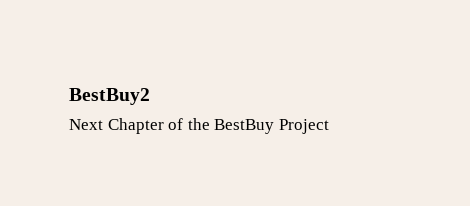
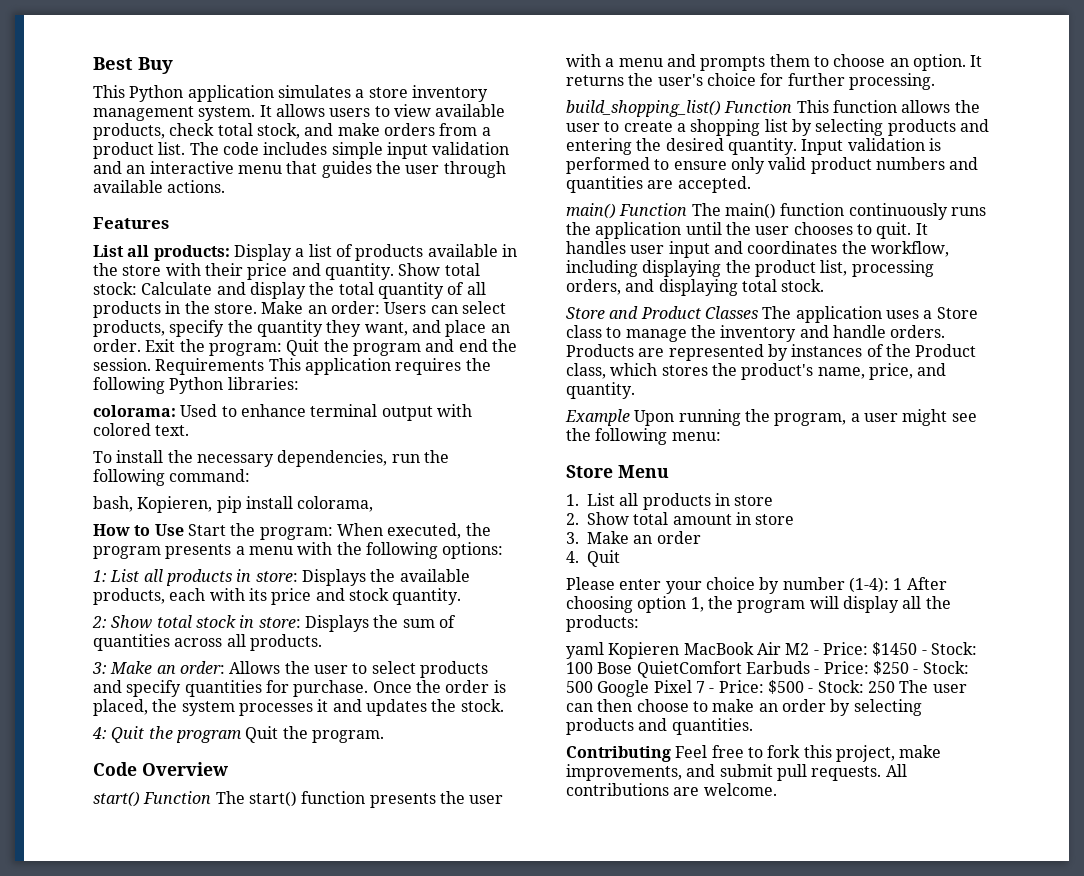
- BestBuy2
- Next Chapter of the BestBuy Project
+ Best Buy
+ This Python application simulates a store inventory management system. It allows users to view available products, check total stock, and make orders from a product list. The code includes simple input validation and an interactive menu that guides the user through available actions.
+ Features
+ List all products: Display a list of products available in the store with their price and quantity. Show total stock: Calculate and display the total quantity of all products in the store. Make an order: Users can select products, specify the quantity they want, and place an order. Exit the program: Quit the program and end the session. Requirements This application requires the following Python libraries:
+ colorama: Used to enhance terminal output with colored text.
+ To install the necessary dependencies, run the following command:
+ bash, Kopieren, pip install colorama,
+ How to Use Start the program: When executed, the program presents a menu with the following options:
+ 1: List all products in store: Displays the available products, each with its price and stock quantity.
+ 2: Show total stock in store: Displays the sum of quantities across all products.
+ 3: Make an order: Allows the user to select products and specify quantities for purchase. Once the order is placed, the system processes it and updates the stock.
+ 4: Quit the program Quit the program.
+ Code Overview
+ start() Function The start() function presents the user with a menu and prompts them to choose an option. It returns the user's choice for further processing.
+ build_shopping_list() Function This function allows the user to create a shopping list by selecting products and entering the desired quantity. Input validation is performed to ensure only valid product numbers and quantities are accepted.
+ main() Function The main() function continuously runs the application until the user chooses to quit. It handles user input and coordinates the workflow, including displaying the product list, processing orders, and displaying total stock.
+ Store and Product Classes The application uses a Store class to manage the inventory and handle orders. Products are represented by instances of the Product class, which stores the product's name, price, and quantity.
+ Example Upon running the program, a user might see the following menu:
+ Store Menu
+ 1. List all products in store
+ 2. Show total amount in store
+ 3. Make an order
+ 4. Quit
+ Please enter your choice by number (1-4): 1 After choosing option 1, the program will display all the products:
+ yaml Kopieren MacBook Air M2 - Price: $1450 - Stock: 100 Bose QuietComfort Earbuds - Price: $250 - Stock: 500 Google Pixel 7 - Price: $500 - Stock: 250 The user can then choose to make an order by selecting products and quantities.
+ Contributing Feel free to fork this project, make improvements, and submit pull requests. All contributions are welcome.

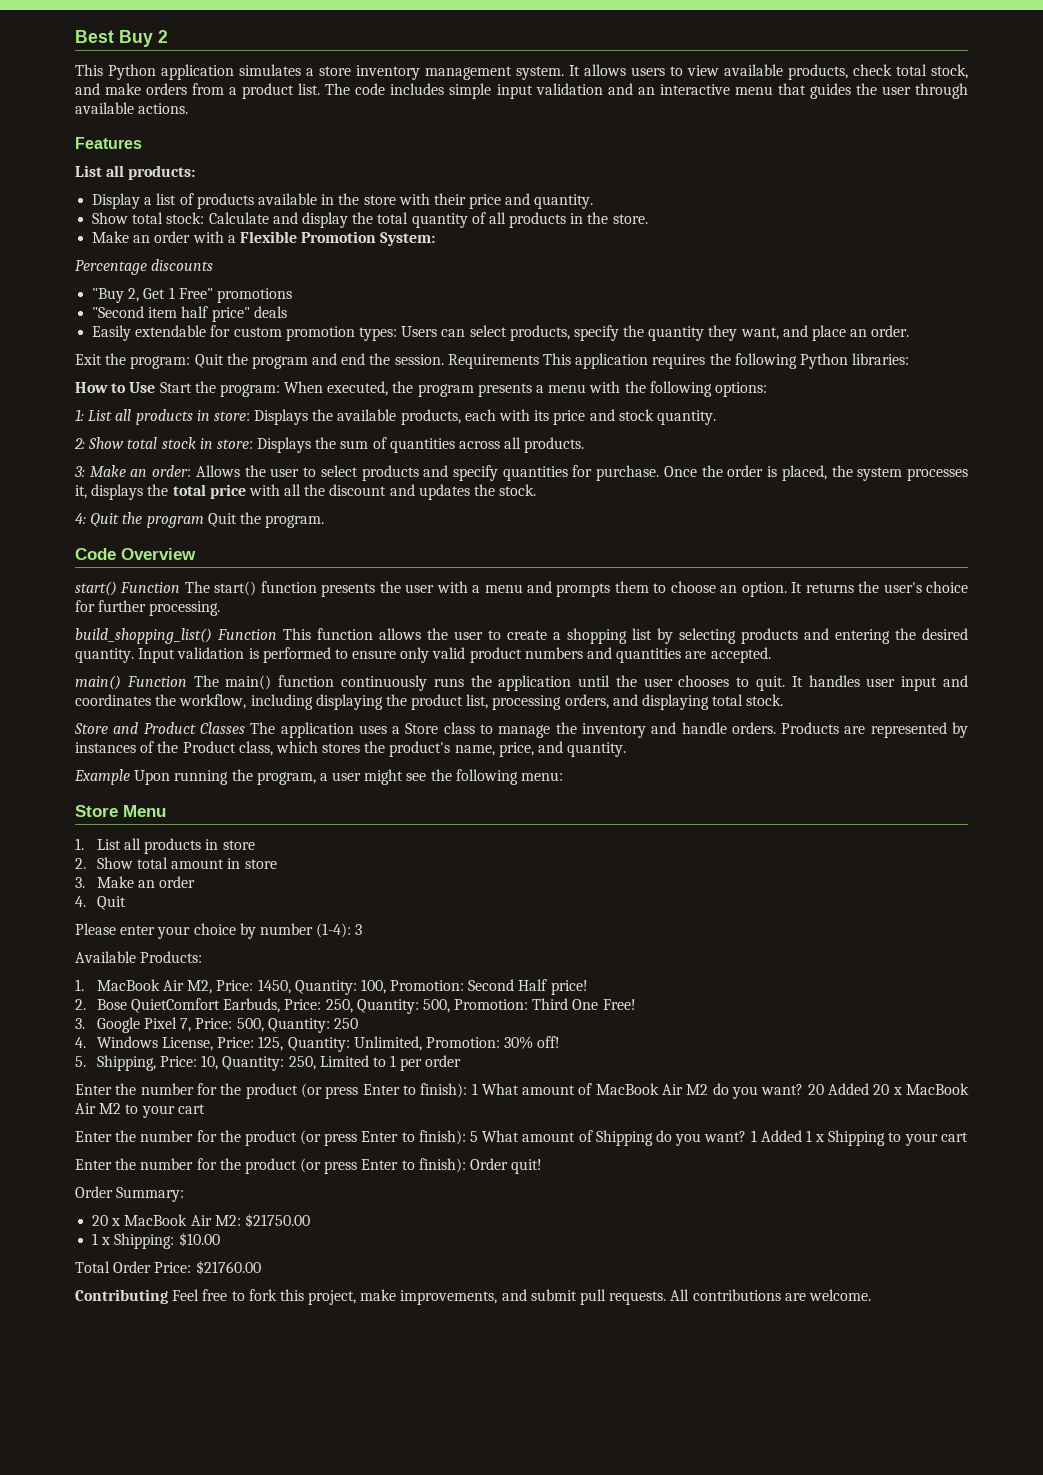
- Best Buy
+ Best Buy 2
- List all products: Display a list of products available in the store with their price and quantity. Show total stock: Calculate and display the total quantity of all products in the store. Make an order: Users can select products, specify the quantity they want, and place an order. Exit the program: Quit the program and end the session.
+ List all products:
+ Display a list of products available in the store with their price and quantity.
+ Show total stock: Calculate and display the total quantity of all products in the store.
+ Make an order with a Flexible Promotion System:
+ Percentage discounts
+ "Buy 2, Get 1 Free" promotions
+ "Second item half price" deals
+ Easily extendable for custom promotion types: Users can select products, specify the quantity they want, and place an order.
+ Exit the program: Quit the program and end the session.
- colorama: Used to enhance terminal output with colored text.
- To install the necessary dependencies, run the following command:
- bash, Kopieren, pip install colorama,
- Once the order is placed, the system processes it and updates the stock.
+ Once the order is placed, the system processes it, displays the total price with all the discount and updates the stock.
- Please enter your choice by number (1-4): 1 After choosing option 1, the program will display all the products:
- yaml Kopieren MacBook Air M2 - Price: $1450 - Stock: 100 Bose QuietComfort Earbuds - Price: $250 - Stock: 500 Google Pixel 7 - Price: $500 - Stock: 250 The user can then choose to make an order by selecting products and quantities.
+ Please enter your choice by number (1-4): 3
+ Available Products:
+ 1. MacBook Air M2, Price: 1450, Quantity: 100, Promotion: Second Half price!
+ 2. Bose QuietComfort Earbuds, Price: 250, Quantity: 500, Promotion: Third One Free!
+ 3. Google Pixel 7, Price: 500, Quantity: 250
+ 4. Windows License, Price: 125, Quantity: Unlimited, Promotion: 30% off!
+ 5. Shipping, Price: 10, Quantity: 250, Limited to 1 per order
+ Enter the number for the product (or press Enter to finish): 1 What amount of MacBook Air M2 do you want? 20 Added 20 x MacBook Air M2 to your cart
+ Enter the number for the product (or press Enter to finish): 5 What amount of Shipping do you want? 1 Added 1 x Shipping to your cart
+ Enter the number for the product (or press Enter to finish): Order quit!
+ Order Summary:
+ 20 x MacBook Air M2: $21750.00
+ 1 x Shipping: $10.00
+ Total Order Price: $21760.00

